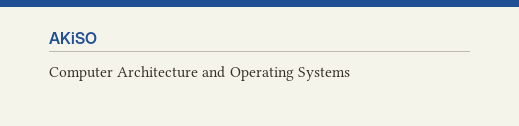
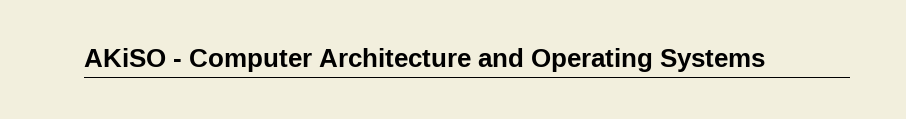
- AKiSO
- Computer Architecture and Operating Systems
+ AKiSO - Computer Architecture and Operating Systems

